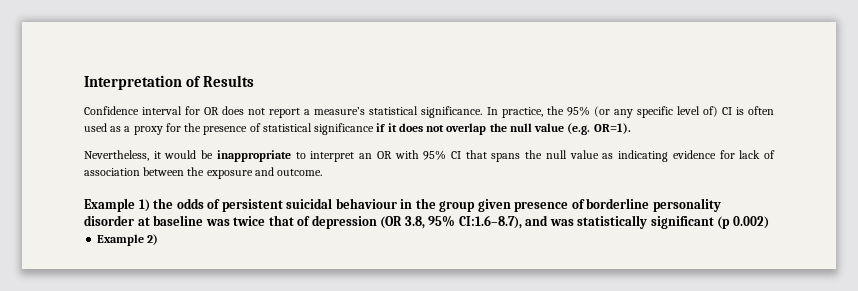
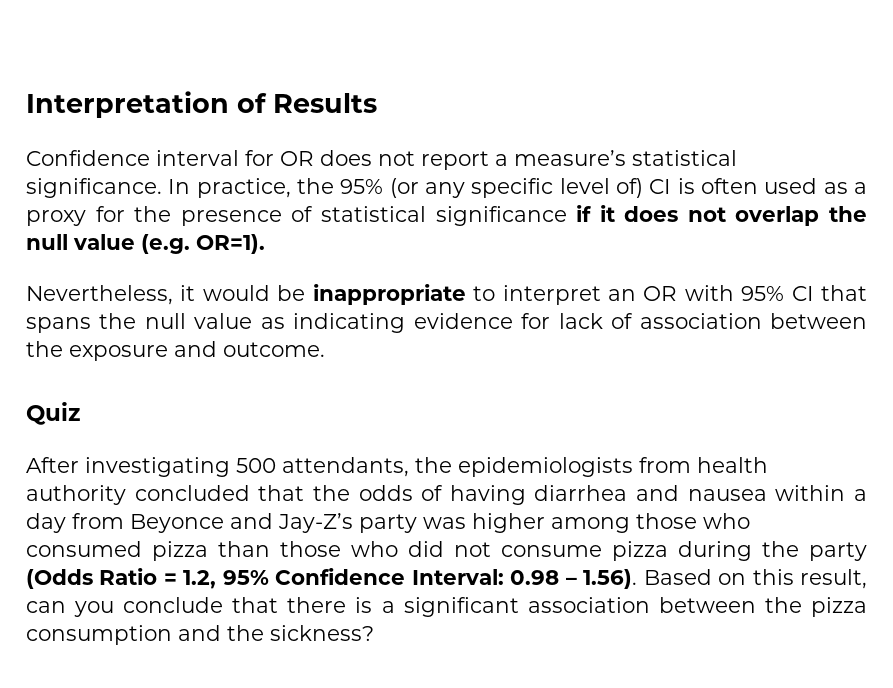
- Example 1) the odds of persistent suicidal behaviour in the group given presence of borderline personality disorder at baseline was twice that of depression (OR 3.8, 95% CI:1.6–8.7), and was statistically significant (p 0.002)
- Example 2)
+ Quiz
+ After investigating 500 attendants, the epidemiologists from health authority concluded that the odds of having diarrhea and nausea within a day from Beyonce and Jay-Z’s party was higher among those who consumed pizza than those who did not consume pizza during the party (Odds Ratio = 1.2, 95% Confidence Interval: 0.98 – 1.56). Based on this result, can you conclude that there is a significant association between the pizza consumption and the sickness?

